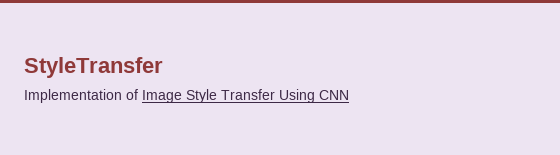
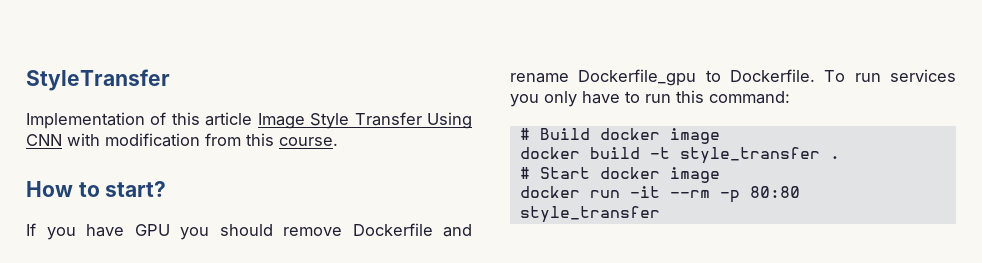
- Implementation of Image Style Transfer Using CNN
+ Implementation of this article Image Style Transfer Using CNN with modification from this course.
+ How to start?
+ If you have GPU you should remove Dockerfile and rename Dockerfile_gpu to Dockerfile. To run services you only have to run this command:
+ # Build docker image
+ docker build -t style_transfer .
+ # Start docker image
+ docker run -it --rm -p 80:80 style_transfer

